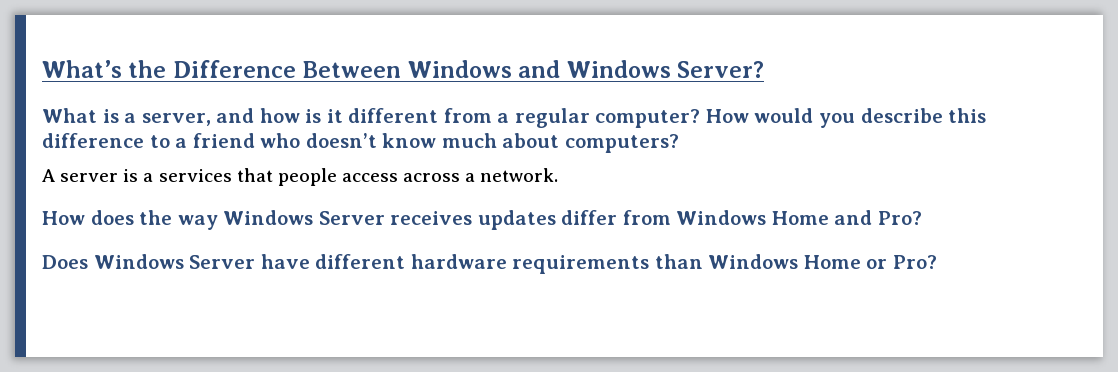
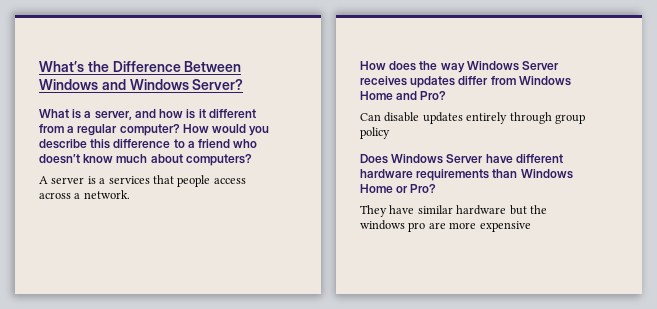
+ Can disable updates entirely through group policy
+ They have similar hardware but the windows pro are more expensive

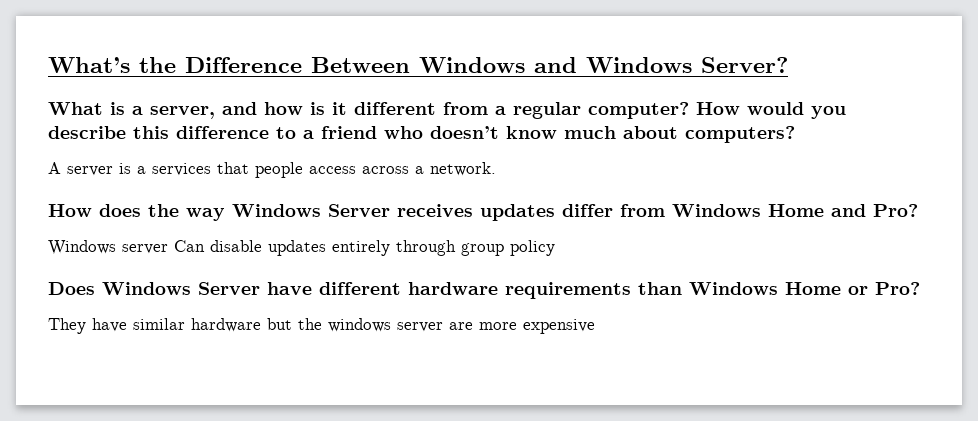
- Can disable updates entirely through group policy
+ Windows server Can disable updates entirely through group policy
- They have similar hardware but the windows pro are more expensive
+ They have similar hardware but the windows server are more expensive

